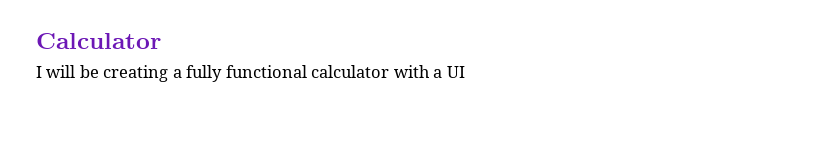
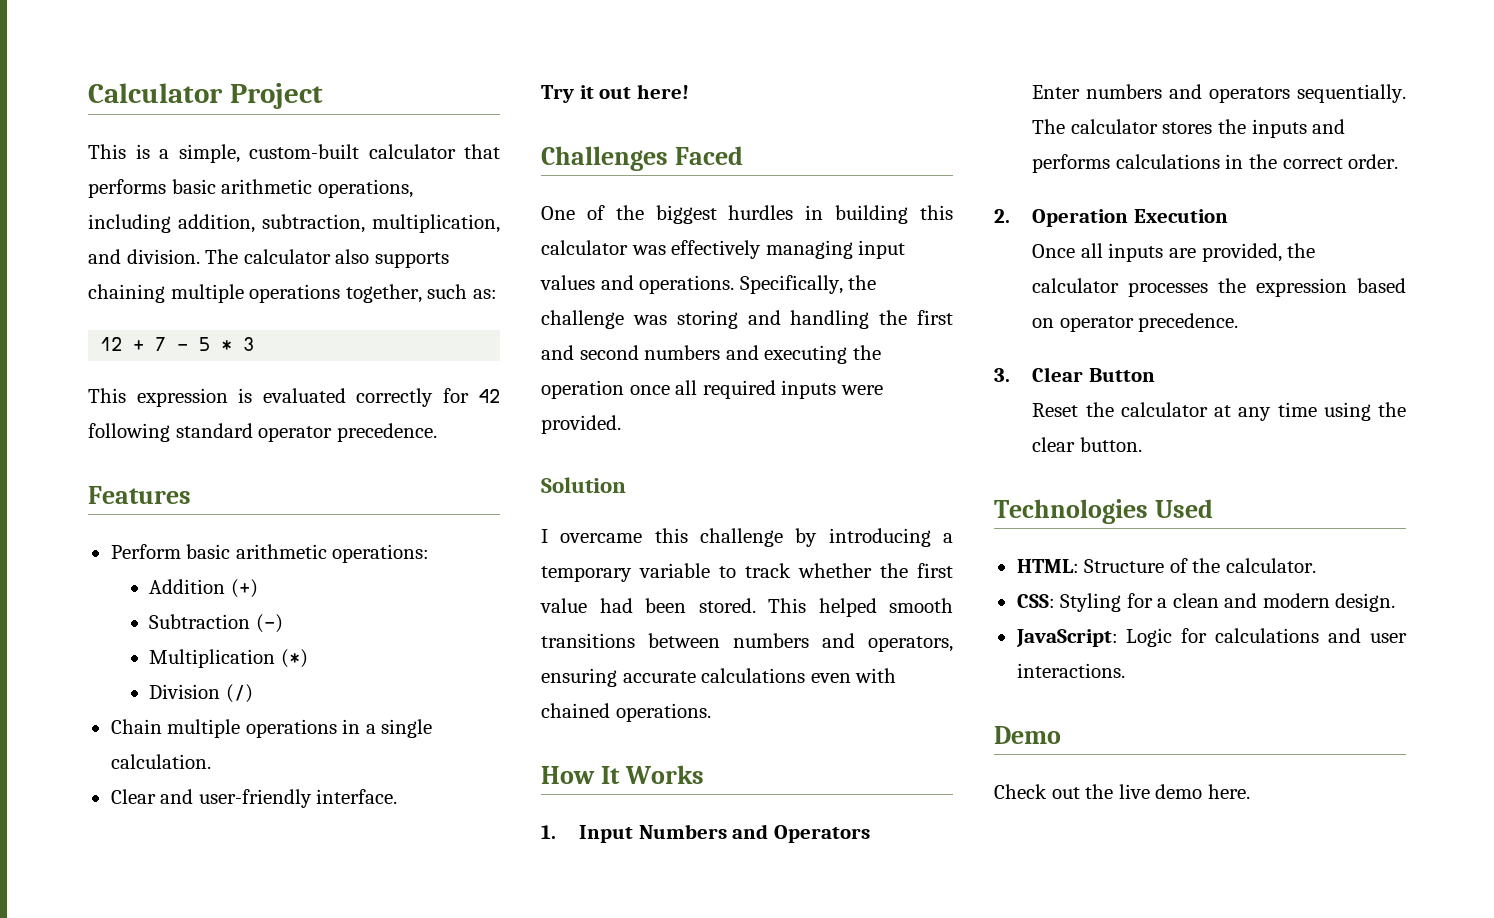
- Calculator
- I will be creating a fully functional calculator with a UI
+ Calculator Project
+ This is a simple, custom-built calculator that performs basic arithmetic operations, including addition, subtraction, multiplication, and division. The calculator also supports chaining multiple operations together, such as:
+ 12 + 7 - 5 * 3
+ This expression is evaluated correctly for 42 following standard operator precedence.
+ Features
+ Perform basic arithmetic operations:
+ Addition (+)
+ Subtraction (-)
+ Multiplication (*)
+ Division (/)
+ Chain multiple operations in a single calculation.
+ Clear and user-friendly interface.
+ Try it out here!
+ Challenges Faced
+ One of the biggest hurdles in building this calculator was effectively managing input values and operations. Specifically, the challenge was storing and handling the first and second numbers and executing the operation once all required inputs were provided.
+ Solution
+ I overcame this challenge by introducing a temporary variable to track whether the first value had been stored. This helped smooth transitions between numbers and operators, ensuring accurate calculations even with chained operations.
+ How It Works
+ 1. Input Numbers and Operators
+ Enter numbers and operators sequentially. The calculator stores the inputs and performs calculations in the correct order.
+ 2. Operation Execution
+ Once all inputs are provided, the calculator processes the expression based on operator precedence.
+ 3. Clear Button
+ Reset the calculator at any time using the clear button.
+ Technologies Used
+ HTML: Structure of the calculator.
+ CSS: Styling for a clean and modern design.
+ JavaScript: Logic for calculations and user interactions.
+ Demo
+ Check out the live demo here.

